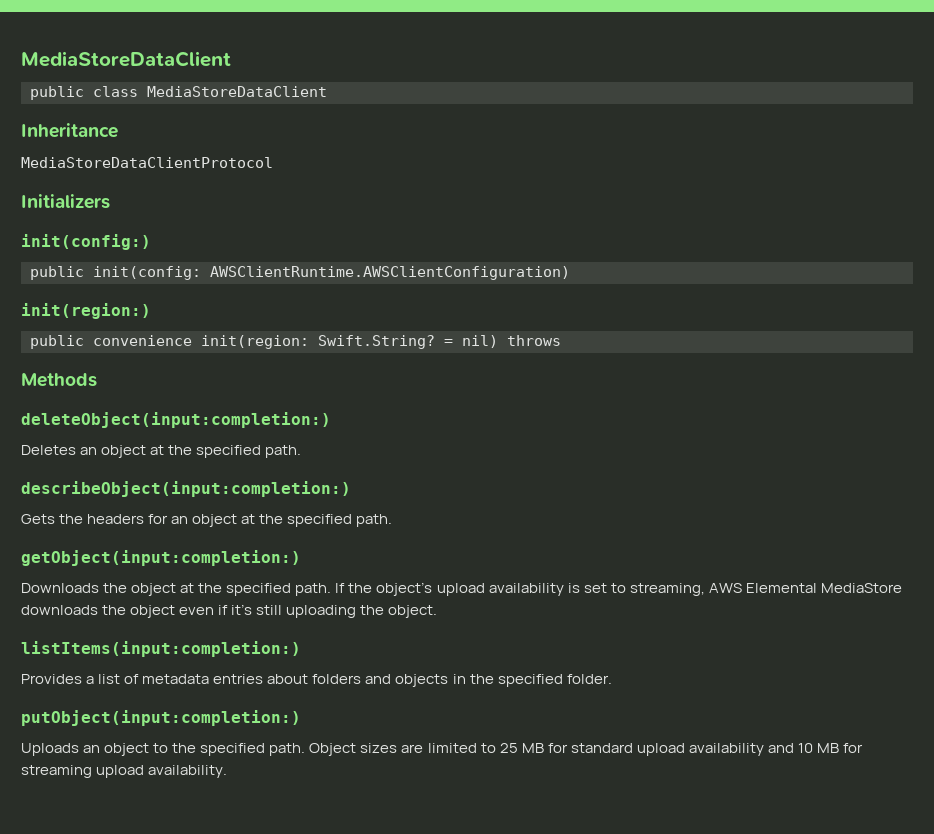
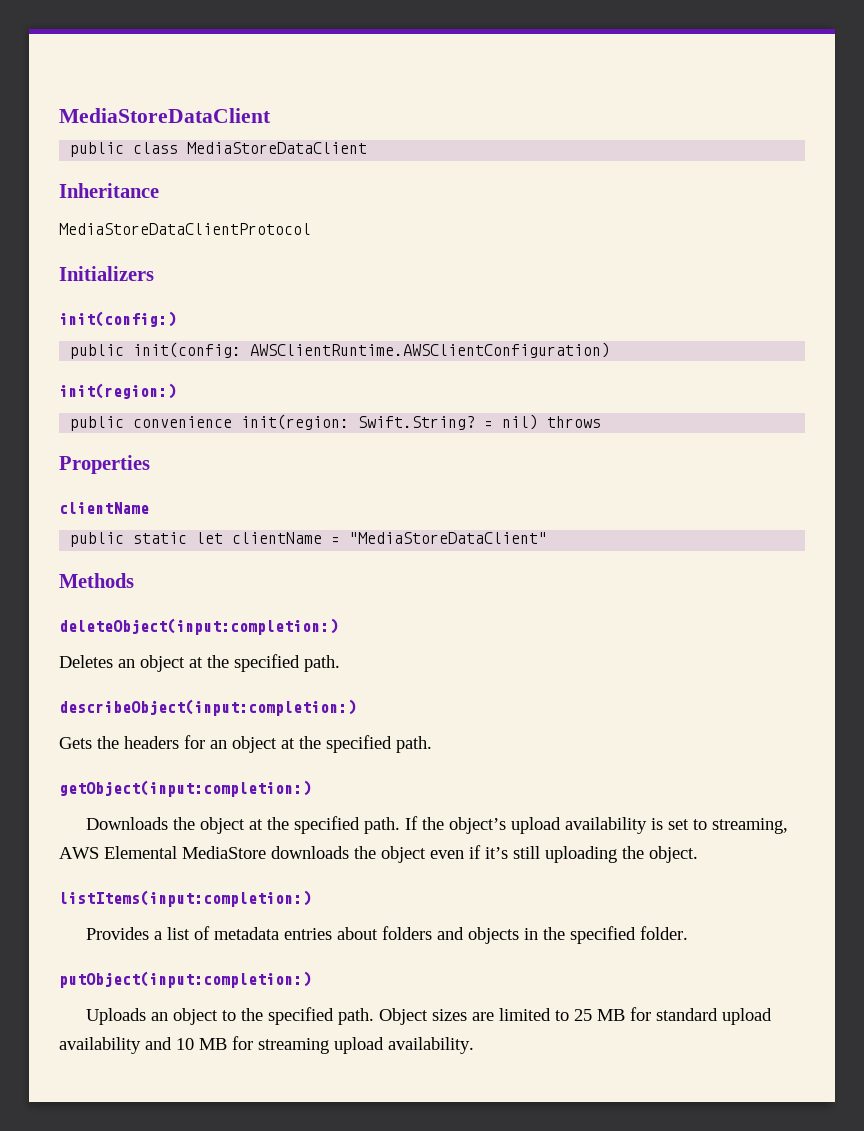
+ Properties
+ clientName
+ public static let clientName = "MediaStoreDataClient"

